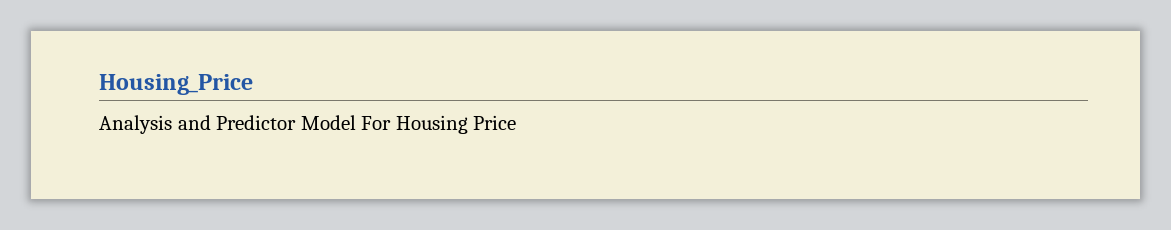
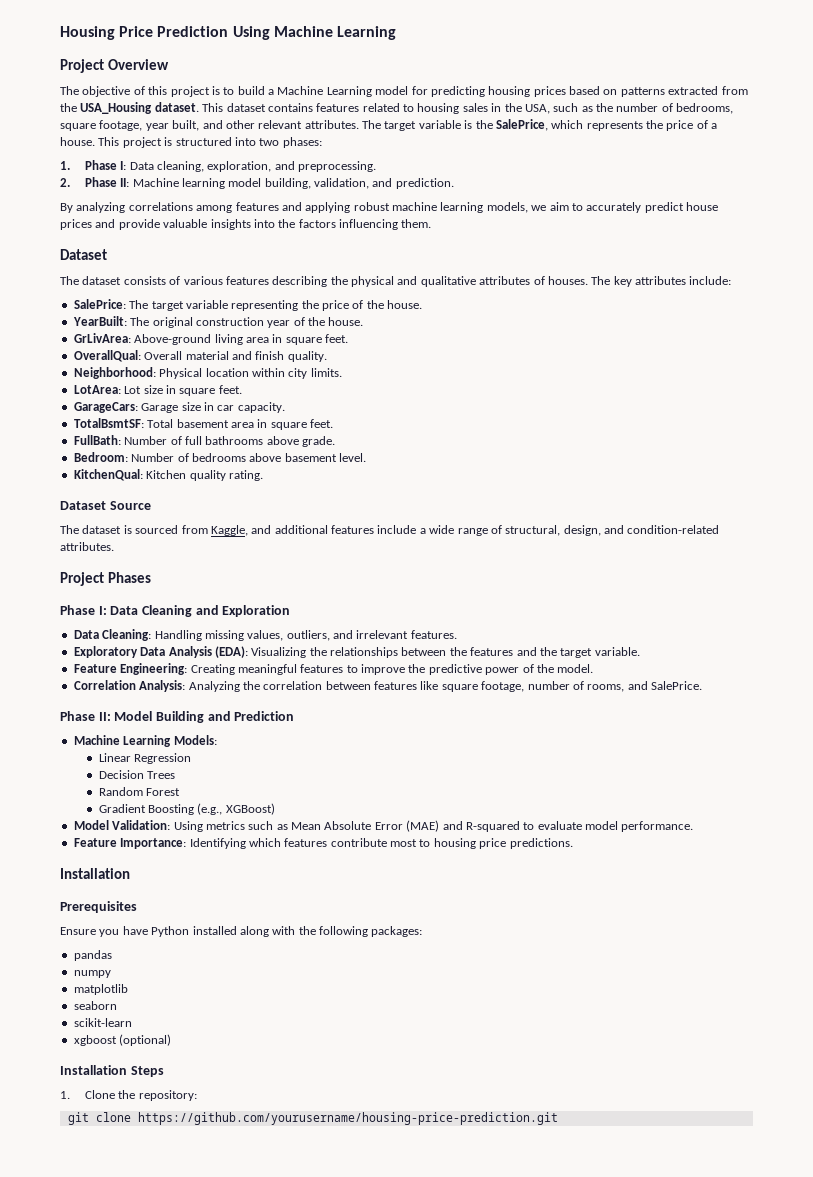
- Housing_Price
- Analysis and Predictor Model For Housing Price
+ Housing Price Prediction Using Machine Learning
+ Project Overview
+ The objective of this project is to build a Machine Learning model for predicting housing prices based on patterns extracted from the USA_Housing dataset. This dataset contains features related to housing sales in the USA, such as the number of bedrooms, square footage, year built, and other relevant attributes. The target variable is the SalePrice, which represents the price of a house. This project is structured into two phases:
+ 1. Phase I: Data cleaning, exploration, and preprocessing.
+ 2. Phase II: Machine learning model building, validation, and prediction.
+ By analyzing correlations among features and applying robust machine learning models, we aim to accurately predict house prices and provide valuable insights into the factors influencing them.
+ Dataset
+ The dataset consists of various features describing the physical and qualitative attributes of houses. The key attributes include:
+ SalePrice: The target variable representing the price of the house.
+ YearBuilt: The original construction year of the house.
+ GrLivArea: Above-ground living area in square feet.
+ OverallQual: Overall material and finish quality.
+ Neighborhood: Physical location within city limits.
+ LotArea: Lot size in square feet.
+ GarageCars: Garage size in car capacity.
+ TotalBsmtSF: Total basement area in square feet.
+ FullBath: Number of full bathrooms above grade.
+ Bedroom: Number of bedrooms above basement level.
+ KitchenQual: Kitchen quality rating.
+ Dataset Source
+ The dataset is sourced from Kaggle, and additional features include a wide range of structural, design, and condition-related attributes.
+ Project Phases
+ Phase I: Data Cleaning and Exploration
+ Data Cleaning: Handling missing values, outliers, and irrelevant features.
+ Exploratory Data Analysis (EDA): Visualizing the relationships between the features and the target variable.
+ Feature Engineering: Creating meaningful features to improve the predictive power of the model.
+ Correlation Analysis: Analyzing the correlation between features like square footage, number of rooms, and SalePrice.
+ Phase II: Model Building and Prediction
+ Machine Learning Models:
+ Linear Regression
+ Decision Trees
+ Random Forest
+ Gradient Boosting (e.g., XGBoost)
+ Model Validation: Using metrics such as Mean Absolute Error (MAE) and R-squared to evaluate model performance.
+ Feature Importance: Identifying which features contribute most to housing price predictions.
+ Installation
+ Prerequisites
+ Ensure you have Python installed along with the following packages:
+ pandas
+ numpy
+ matplotlib
+ seaborn
+ scikit-learn
+ xgboost (optional)
+ Installation Steps
+ 1. Clone the repository:
+ git clone https://github.com/yourusername/housing-price-prediction.git

